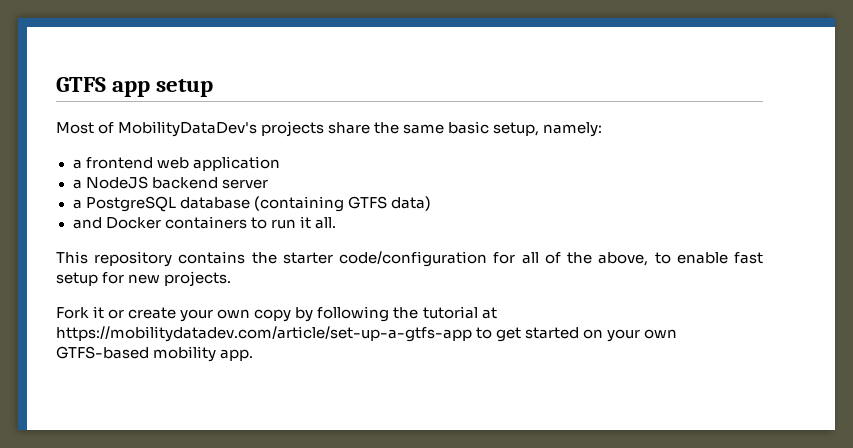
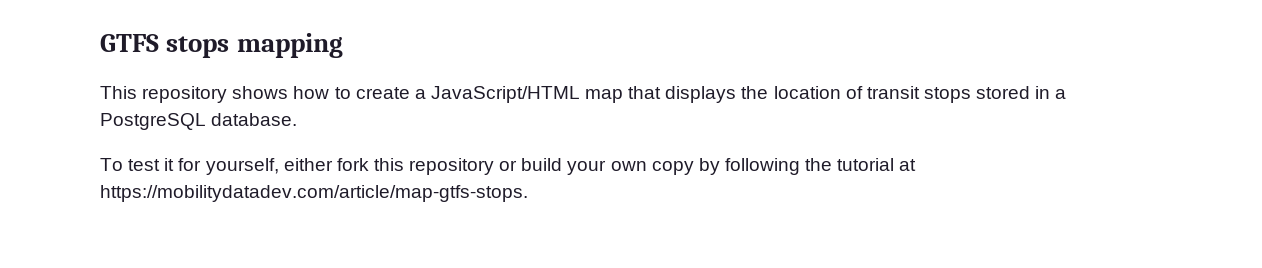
- GTFS app setup
- Most of MobilityDataDev's projects share the same basic setup, namely:
- a frontend web application
- a NodeJS backend server
- a PostgreSQL database (containing GTFS data)
- and Docker containers to run it all.
- This repository contains the starter code/configuration for all of the above, to enable fast setup for new projects.
- Fork it or create your own copy by following the tutorial at https://mobilitydatadev.com/article/set-up-a-gtfs-app to get started on your own GTFS-based mobility app.
+ GTFS stops mapping
+ This repository shows how to create a JavaScript/HTML map that displays the location of transit stops stored in a PostgreSQL database.
+ To test it for yourself, either fork this repository or build your own copy by following the tutorial at https://mobilitydatadev.com/article/map-gtfs-stops.

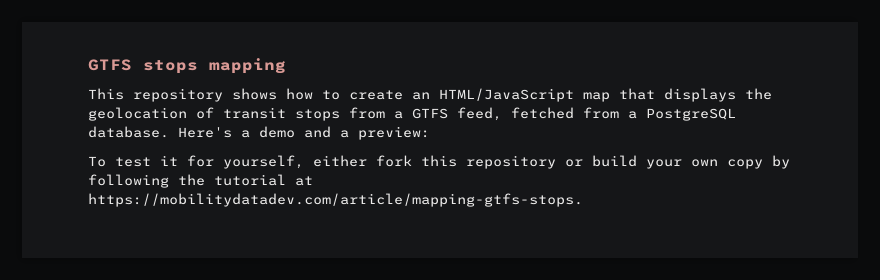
- This repository shows how to create a JavaScript/HTML map that displays the location of transit stops stored in a PostgreSQL database.
+ This repository shows how to create an HTML/JavaScript map that displays the geolocation of transit stops from a GTFS feed, fetched from a PostgreSQL database. Here's a demo and a preview:
- To test it for yourself, either fork this repository or build your own copy by following the tutorial at https://mobilitydatadev.com/article/map-gtfs-stops.
+ To test it for yourself, either fork this repository or build your own copy by following the tutorial at https://mobilitydatadev.com/article/mapping-gtfs-stops.

